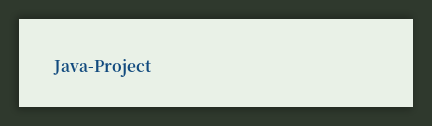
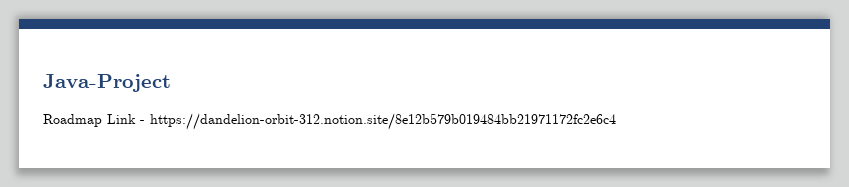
+ Roadmap Link - https://dandelion-orbit-312.notion.site/8e12b579b019484bb21971172fc2e6c4

